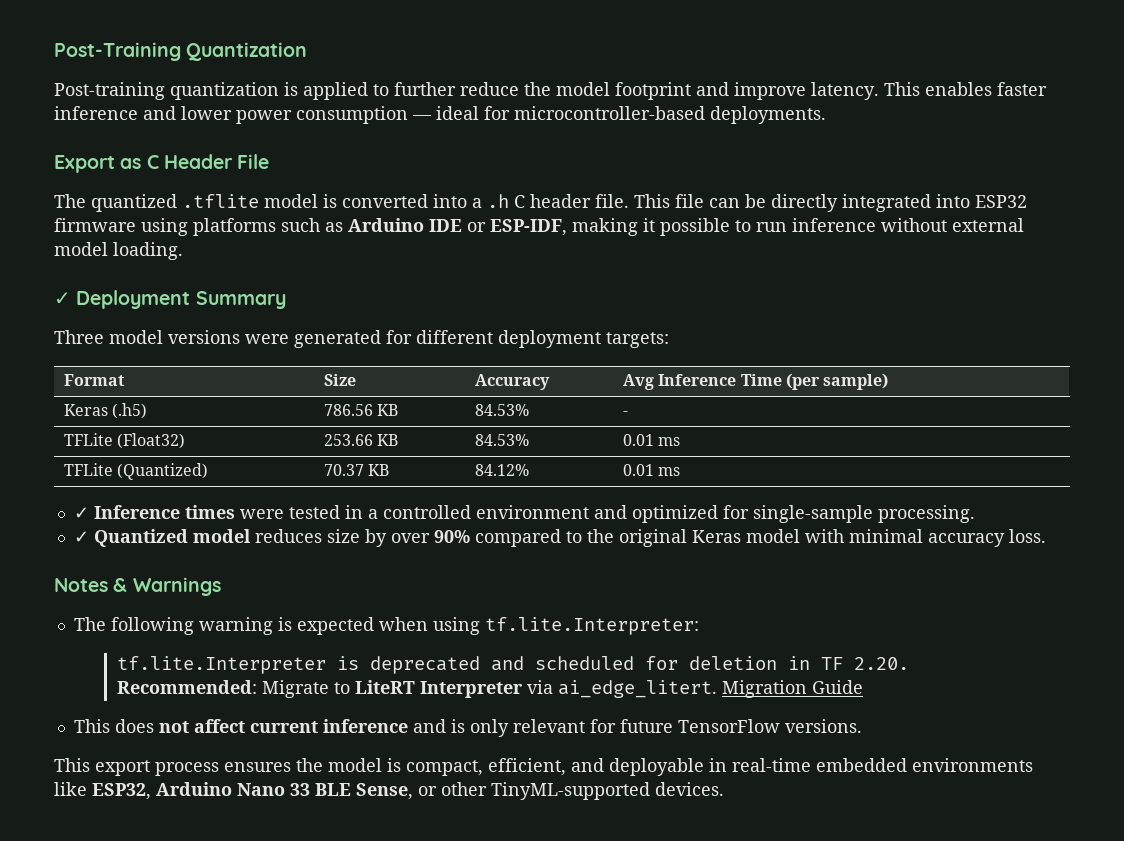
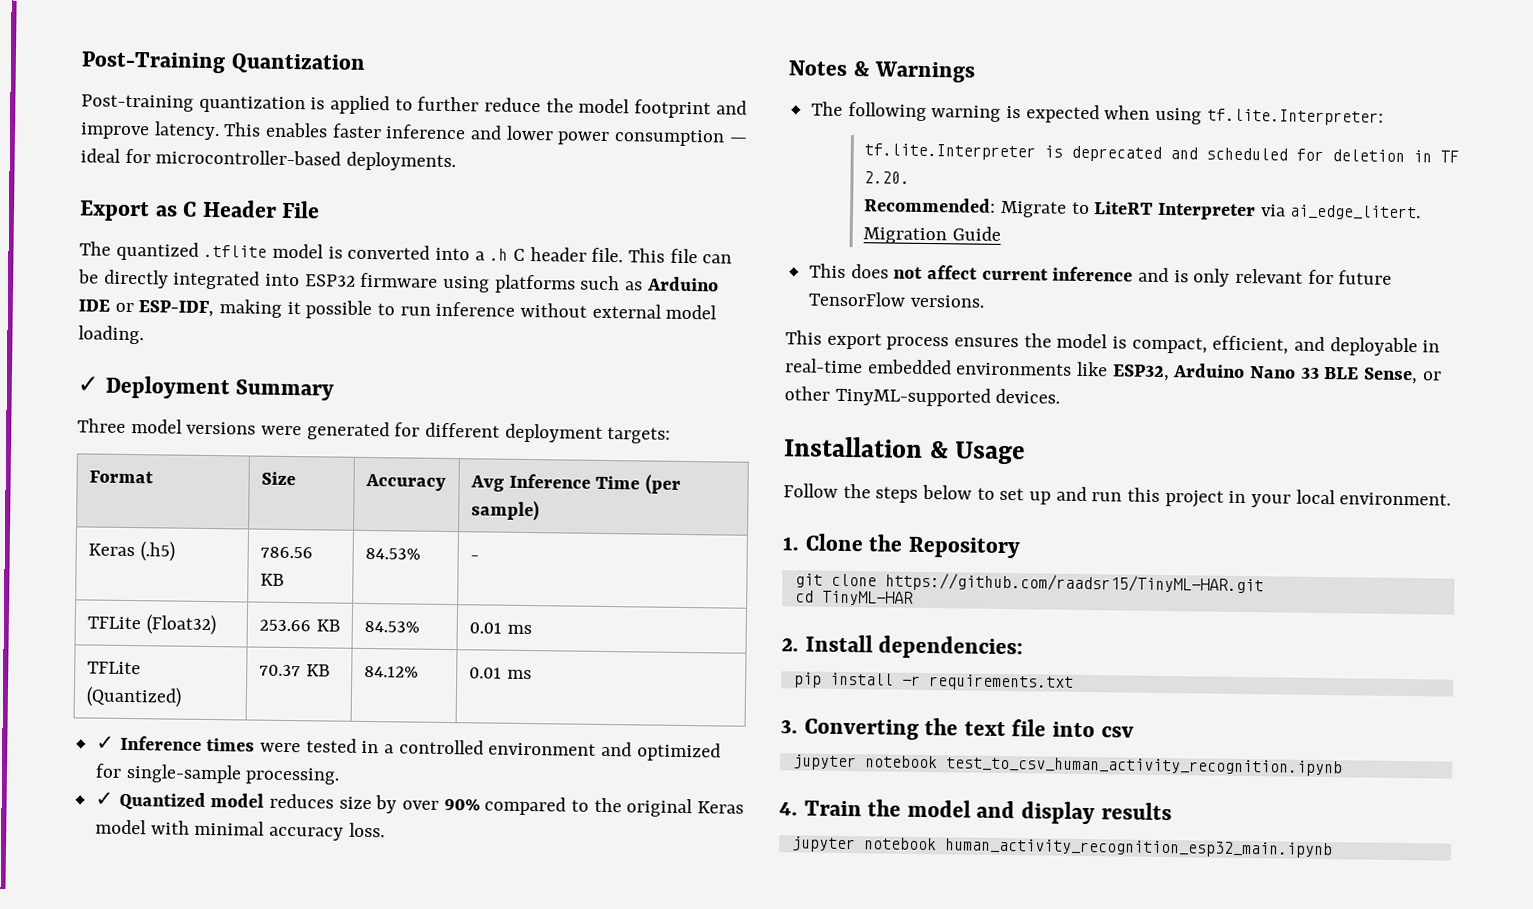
+ Installation & Usage
+ Follow the steps below to set up and run this project in your local environment.
+ 1. Clone the Repository
+ git clone https://github.com/raadsr15/TinyML-HAR.git
+ cd TinyML-HAR
+ 2. Install dependencies:
+ pip install -r requirements.txt
+ 3. Converting the text file into csv
+ jupyter notebook test_to_csv_human_activity_recognition.ipynb
+ 4. Train the model and display results
+ jupyter notebook human_activity_recognition_esp32_main.ipynb

